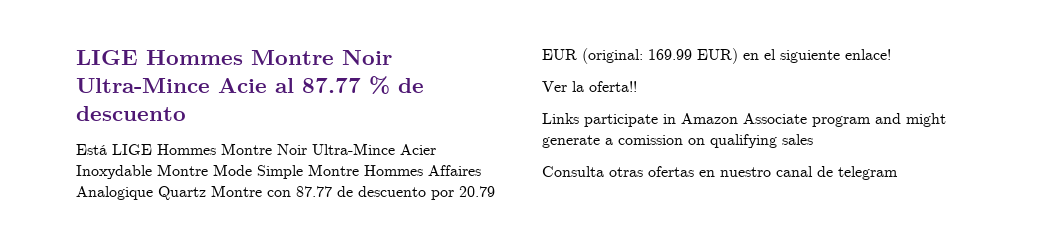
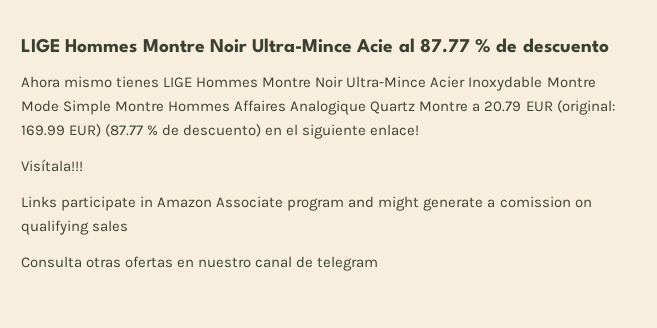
- Está LIGE Hommes Montre Noir Ultra-Mince Acier Inoxydable Montre Mode Simple Montre Hommes Affaires Analogique Quartz Montre con 87.77 de descuento por 20.79 EUR (original: 169.99 EUR) en el siguiente enlace!
+ Ahora mismo tienes LIGE Hommes Montre Noir Ultra-Mince Acier Inoxydable Montre Mode Simple Montre Hommes Affaires Analogique Quartz Montre a 20.79 EUR (original: 169.99 EUR) (87.77 % de descuento) en el siguiente enlace!
- Ver la oferta!!
+ Visítala!!!

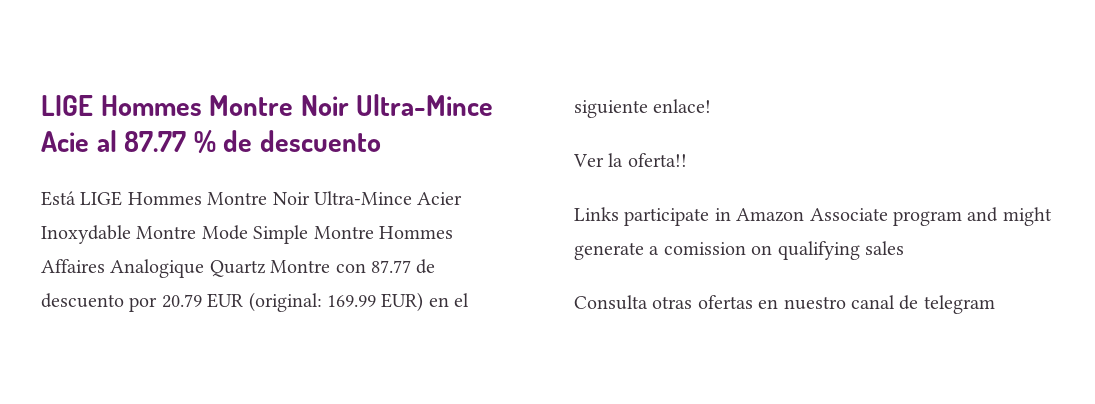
- Ahora mismo tienes LIGE Hommes Montre Noir Ultra-Mince Acier Inoxydable Montre Mode Simple Montre Hommes Affaires Analogique Quartz Montre a 20.79 EUR (original: 169.99 EUR) (87.77 % de descuento) en el siguiente enlace!
+ Está LIGE Hommes Montre Noir Ultra-Mince Acier Inoxydable Montre Mode Simple Montre Hommes Affaires Analogique Quartz Montre con 87.77 de descuento por 20.79 EUR (original: 169.99 EUR) en el siguiente enlace!
- Visítala!!!
+ Ver la oferta!!

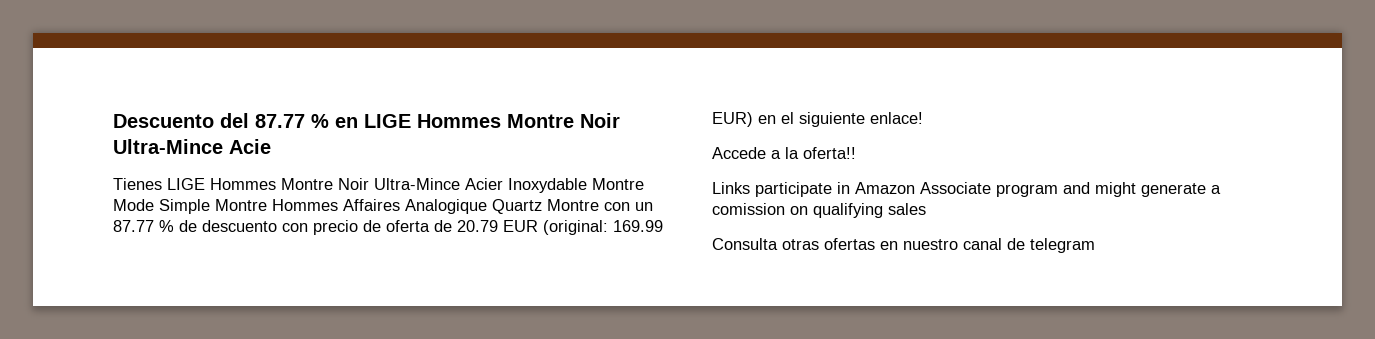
- LIGE Hommes Montre Noir Ultra-Mince Acie al 87.77 % de descuento
- Está LIGE Hommes Montre Noir Ultra-Mince Acier Inoxydable Montre Mode Simple Montre Hommes Affaires Analogique Quartz Montre con 87.77 de descuento por 20.79 EUR (original: 169.99 EUR) en el siguiente enlace!
+ Descuento del 87.77 % en LIGE Hommes Montre Noir Ultra-Mince Acie
+ Tienes LIGE Hommes Montre Noir Ultra-Mince Acier Inoxydable Montre Mode Simple Montre Hommes Affaires Analogique Quartz Montre con un 87.77 % de descuento con precio de oferta de 20.79 EUR (original: 169.99 EUR) en el siguiente enlace!
- Ver la oferta!!
+ Accede a la oferta!!

